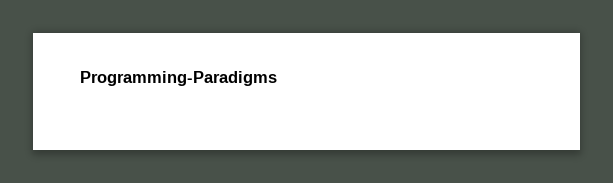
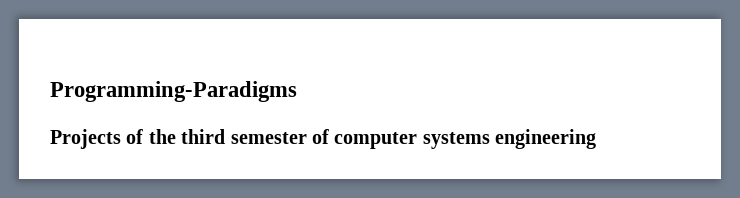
+ Projects of the third semester of computer systems engineering

